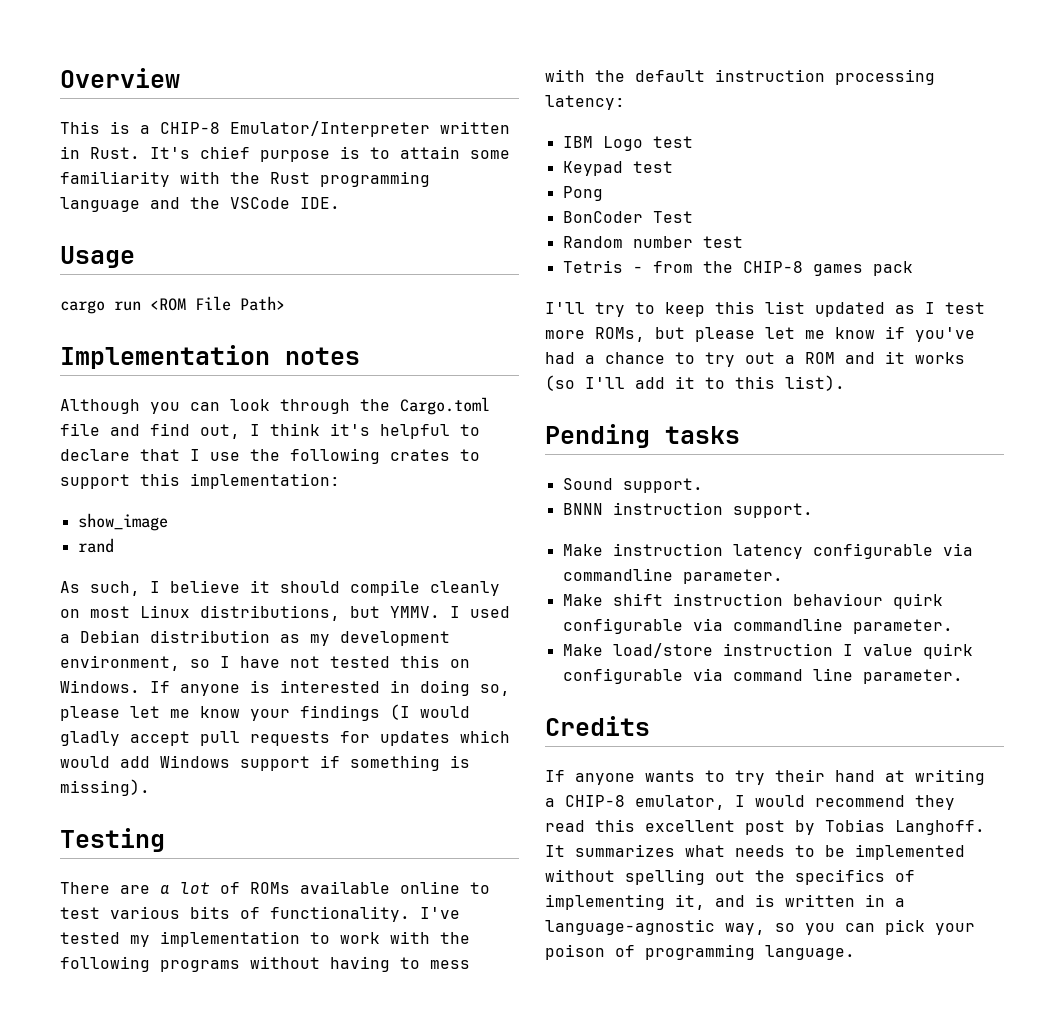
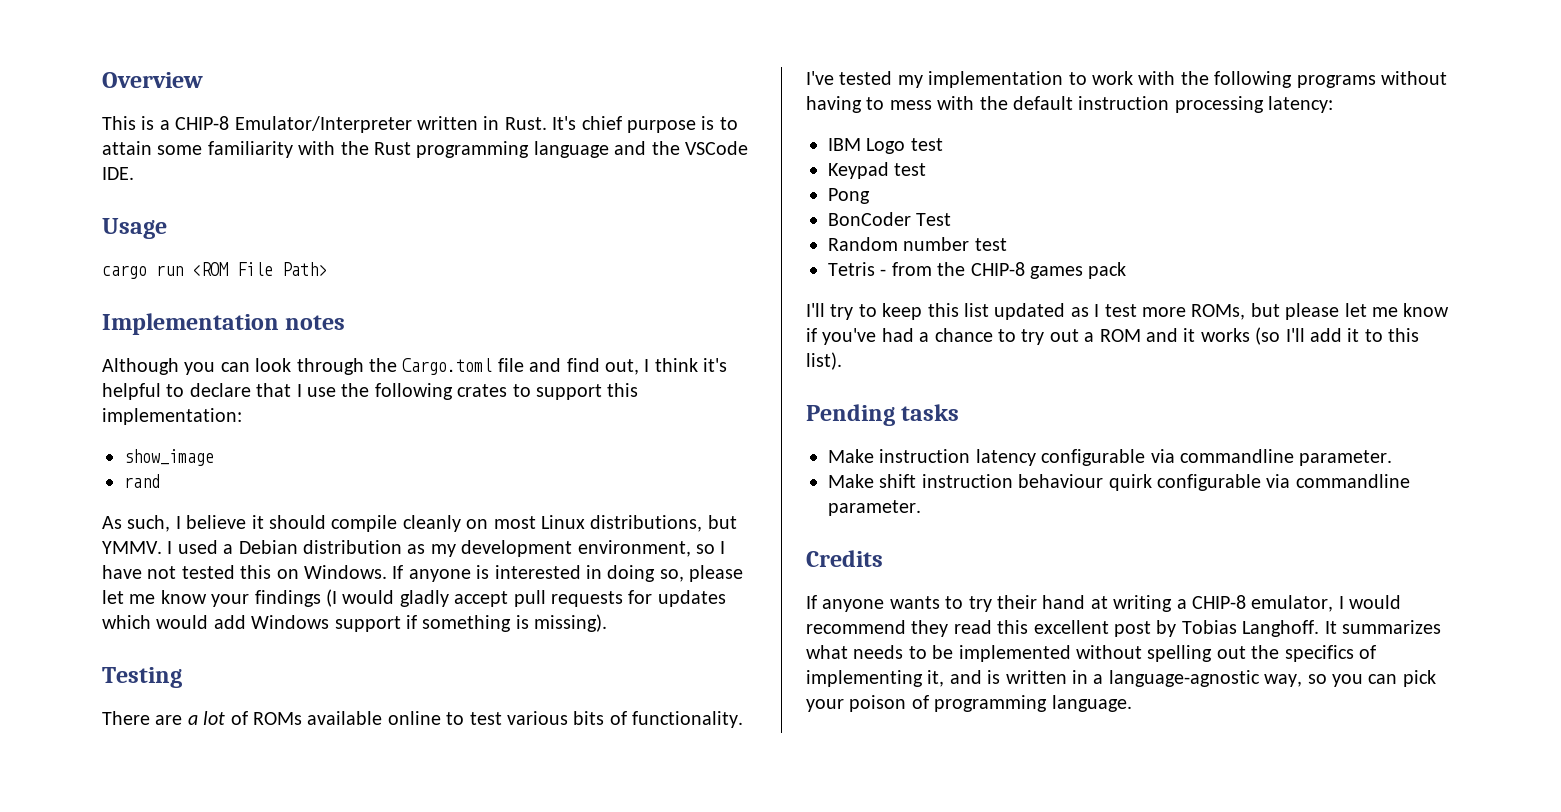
- Sound support.
- BNNN instruction support.
- Make load/store instruction I value quirk configurable via command line parameter.

